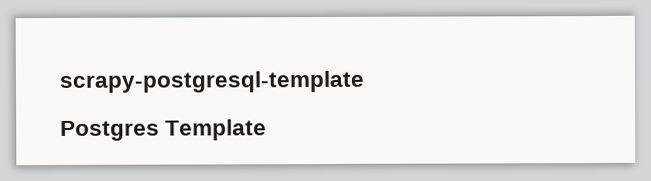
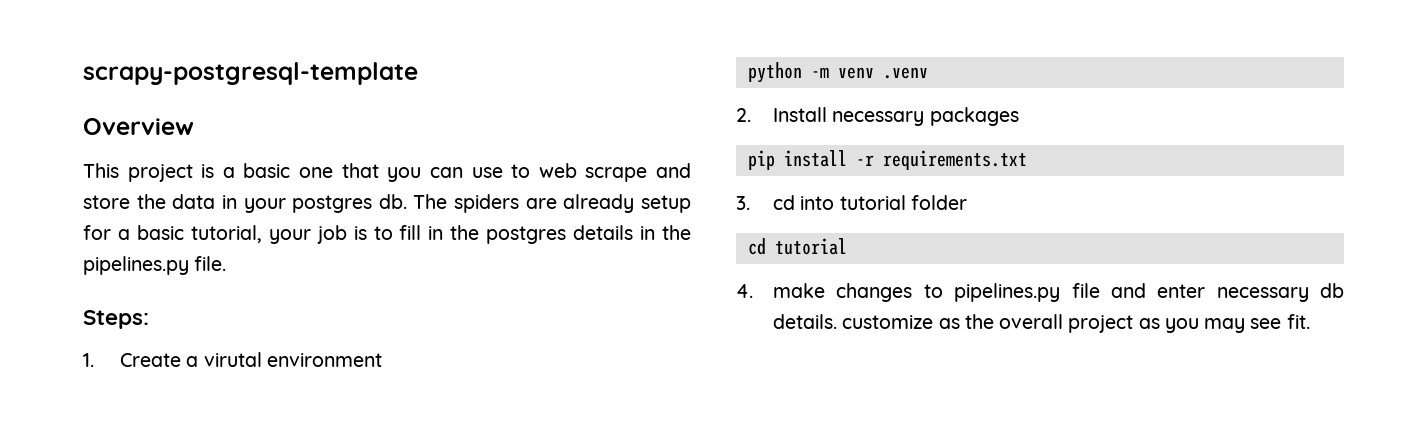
- Postgres Template
+ Overview
+ This project is a basic one that you can use to web scrape and store the data in your postgres db. The spiders are already setup for a basic tutorial, your job is to fill in the postgres details in the pipelines.py file.
+ Steps:
+ 1. Create a virutal environment
+ python -m venv .venv
+ 2. Install necessary packages
+ pip install -r requirements.txt
+ 3. cd into tutorial folder
+ cd tutorial
+ 4. make changes to pipelines.py file and enter necessary db details. customize as the overall project as you may see fit.

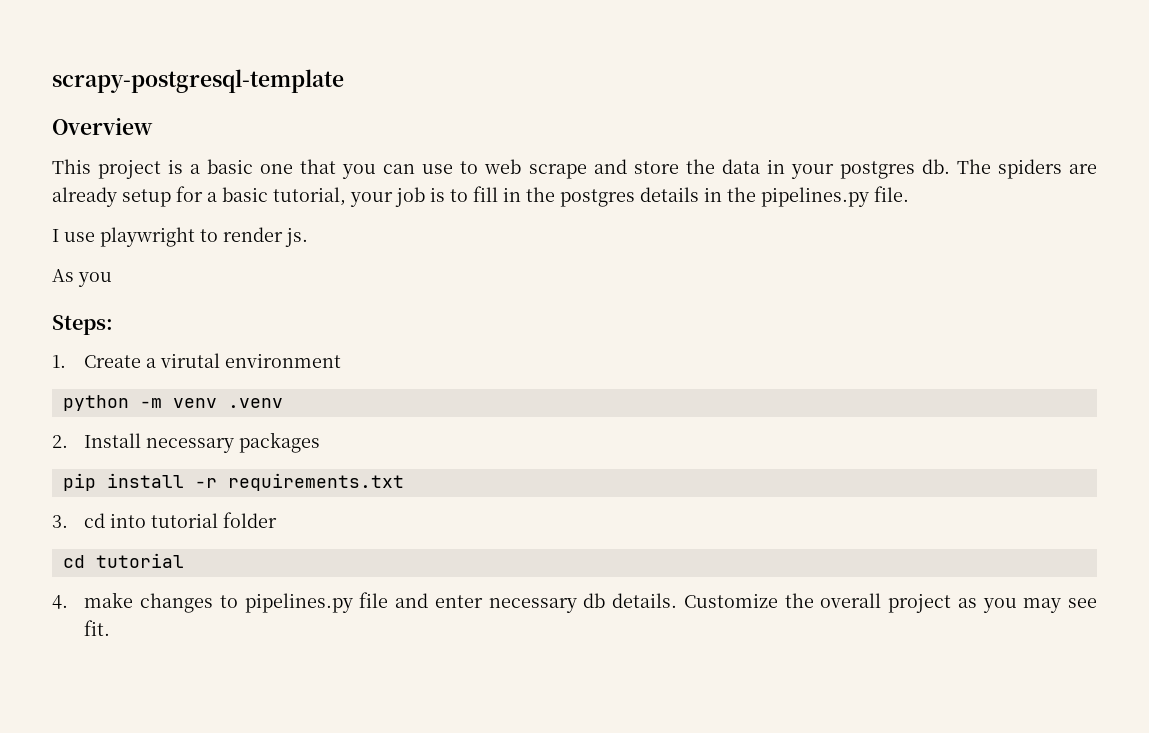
+ I use playwright to render js.
+ As you
- 4. make changes to pipelines.py file and enter necessary db details. customize as the overall project as you may see fit.
+ 4. make changes to pipelines.py file and enter necessary db details. Customize the overall project as you may see fit.

